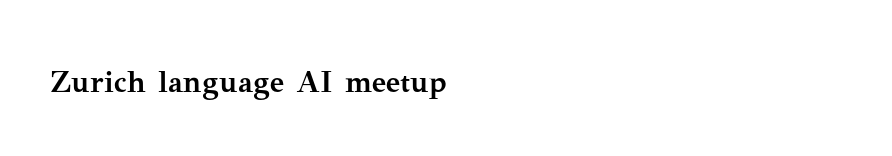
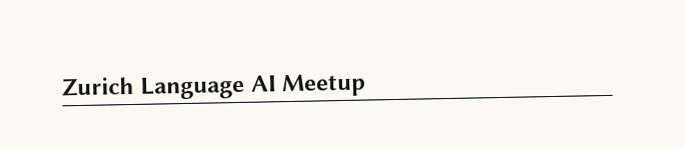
- Zurich language AI meetup
+ Zurich Language AI Meetup

